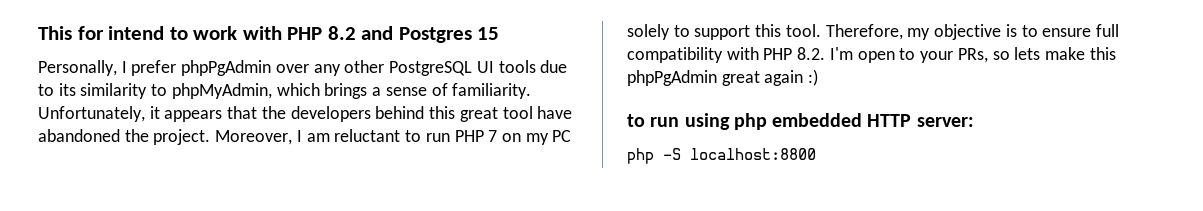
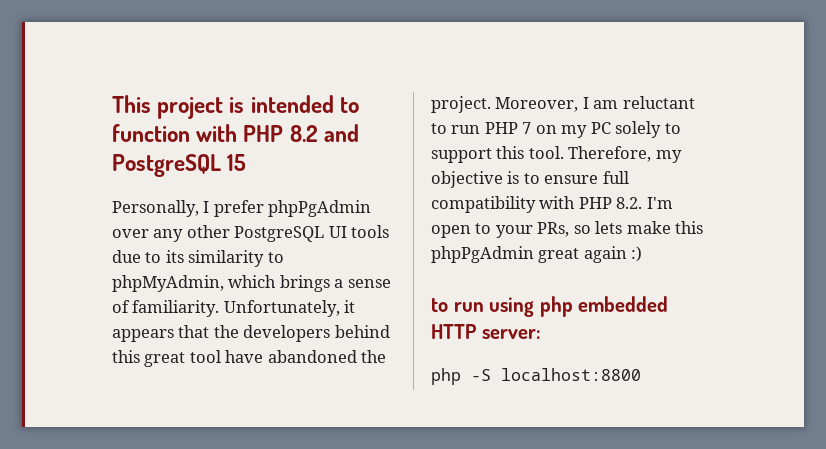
- This for intend to work with PHP 8.2 and Postgres 15
+ This project is intended to function with PHP 8.2 and PostgreSQL 15

